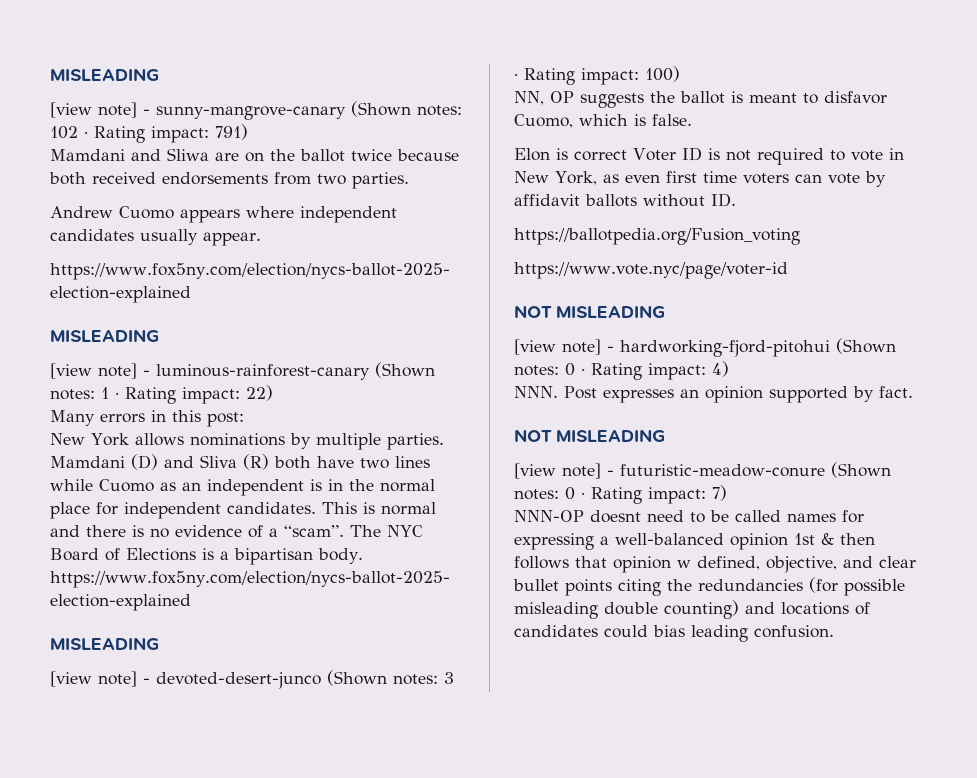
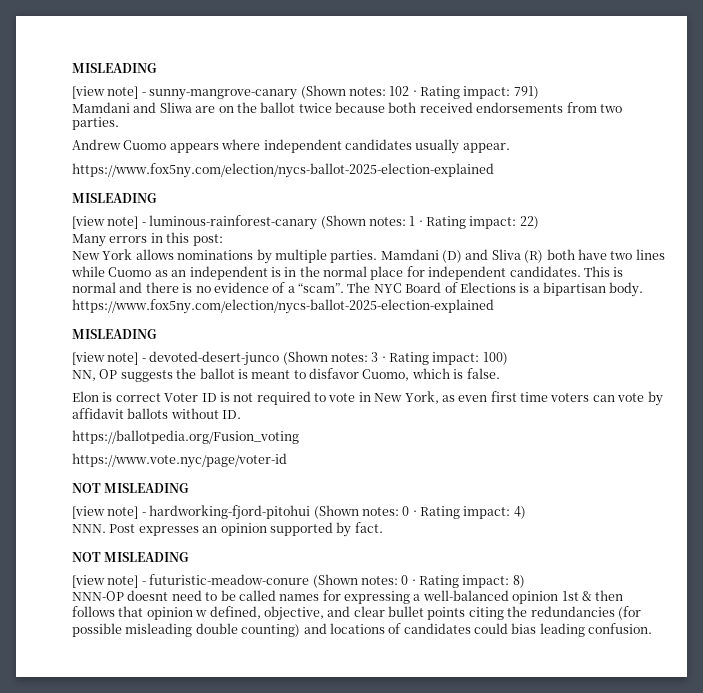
- [view note] - futuristic-meadow-conure (Shown notes: 0 · Rating impact: 7)
+ [view note] - futuristic-meadow-conure (Shown notes: 0 · Rating impact: 8)

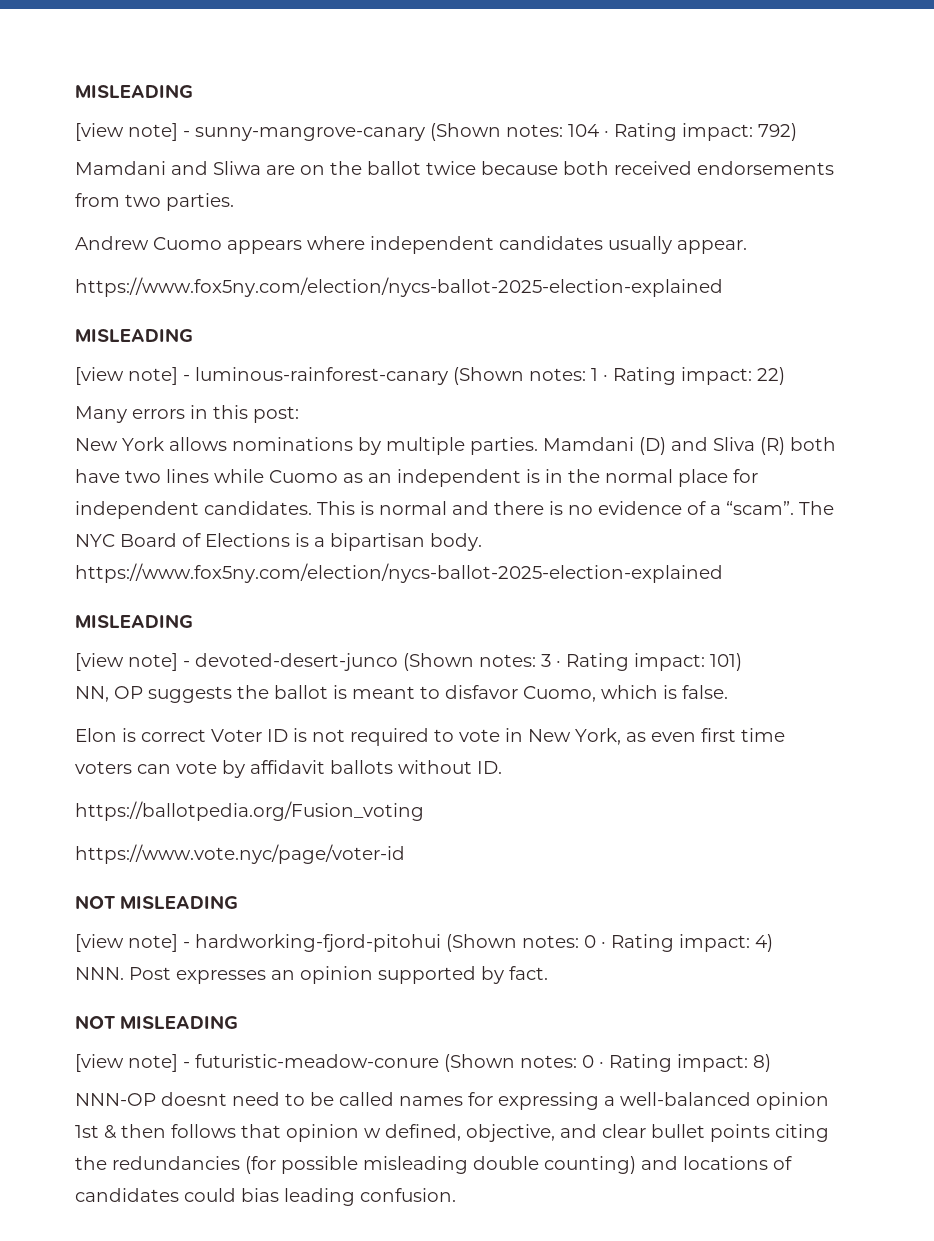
- [view note] - sunny-mangrove-canary (Shown notes: 102 · Rating impact: 791)
+ [view note] - sunny-mangrove-canary (Shown notes: 104 · Rating impact: 792)
- [view note] - devoted-desert-junco (Shown notes: 3 · Rating impact: 100)
+ [view note] - devoted-desert-junco (Shown notes: 3 · Rating impact: 101)

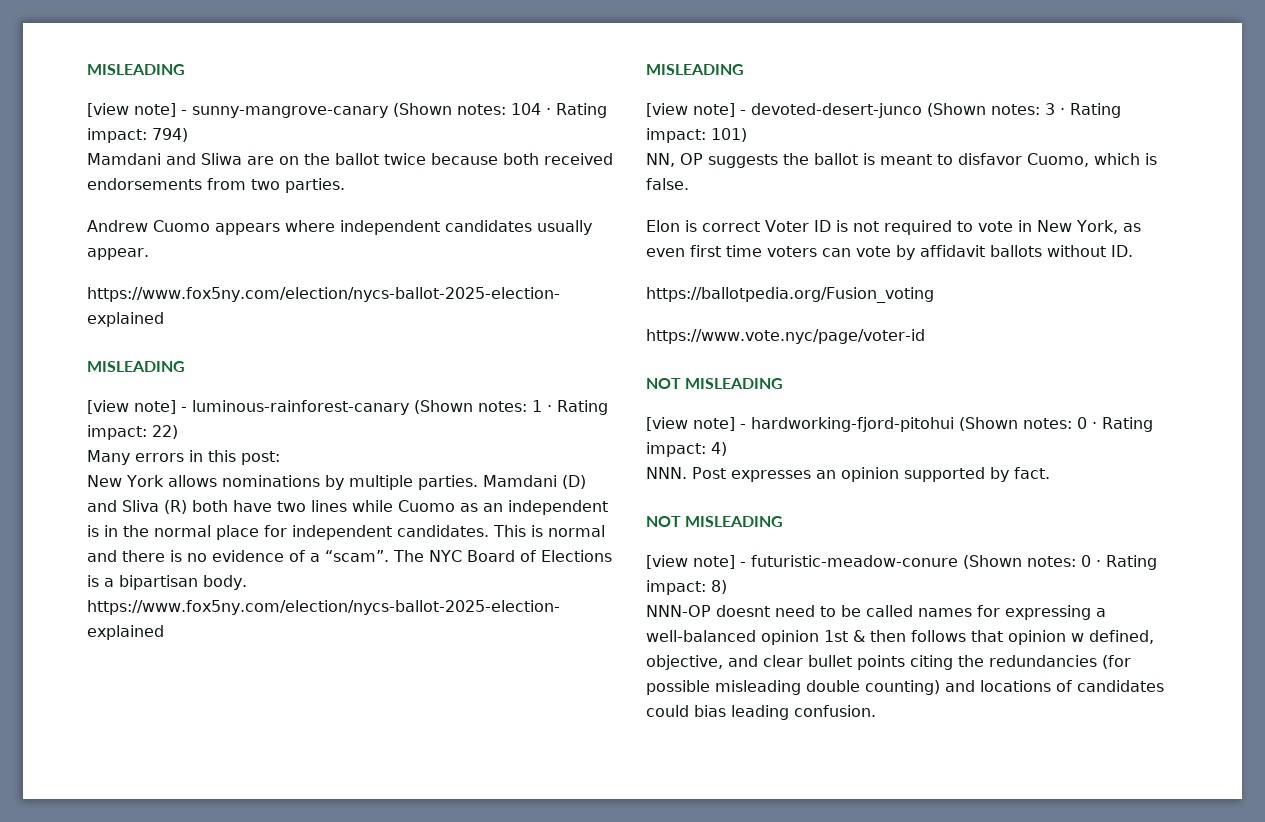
- [view note] - sunny-mangrove-canary (Shown notes: 104 · Rating impact: 792)
+ [view note] - sunny-mangrove-canary (Shown notes: 104 · Rating impact: 794)

